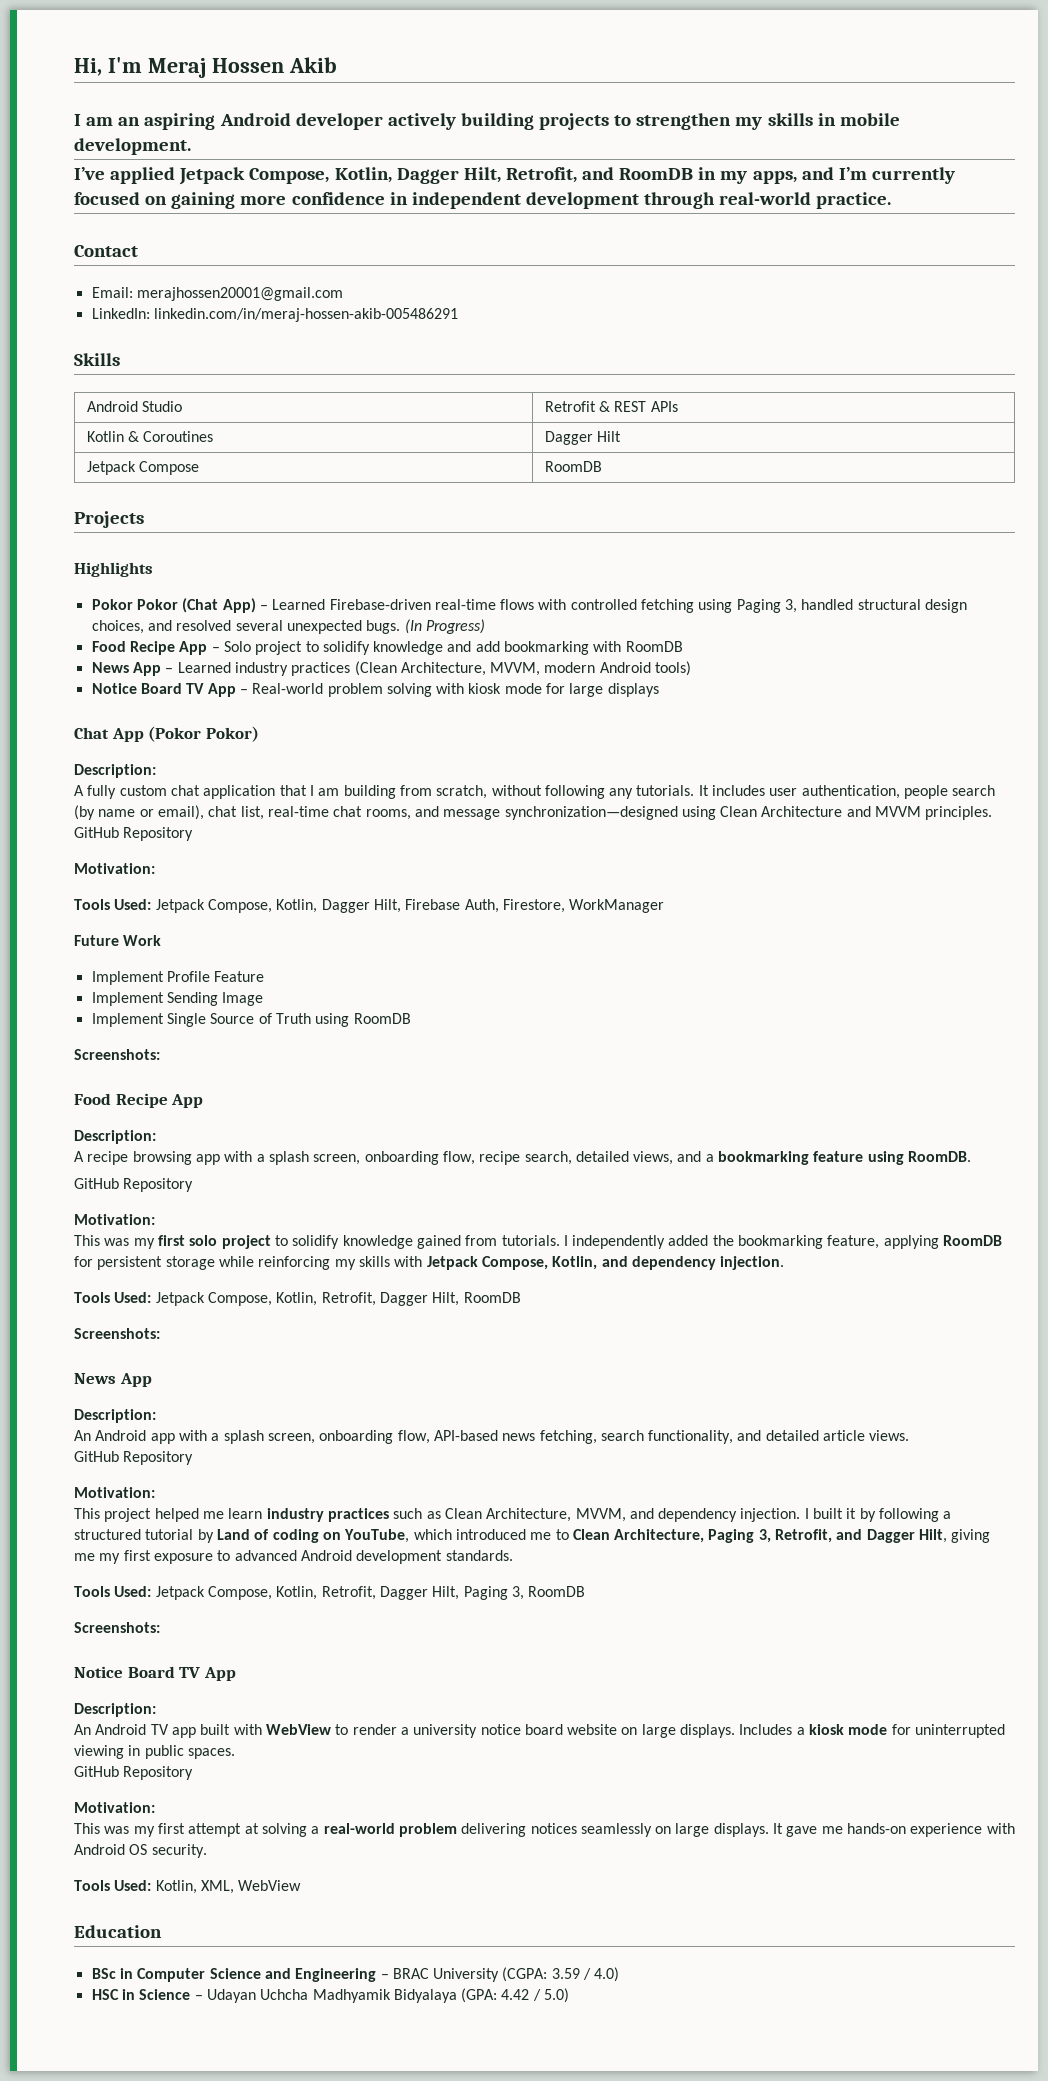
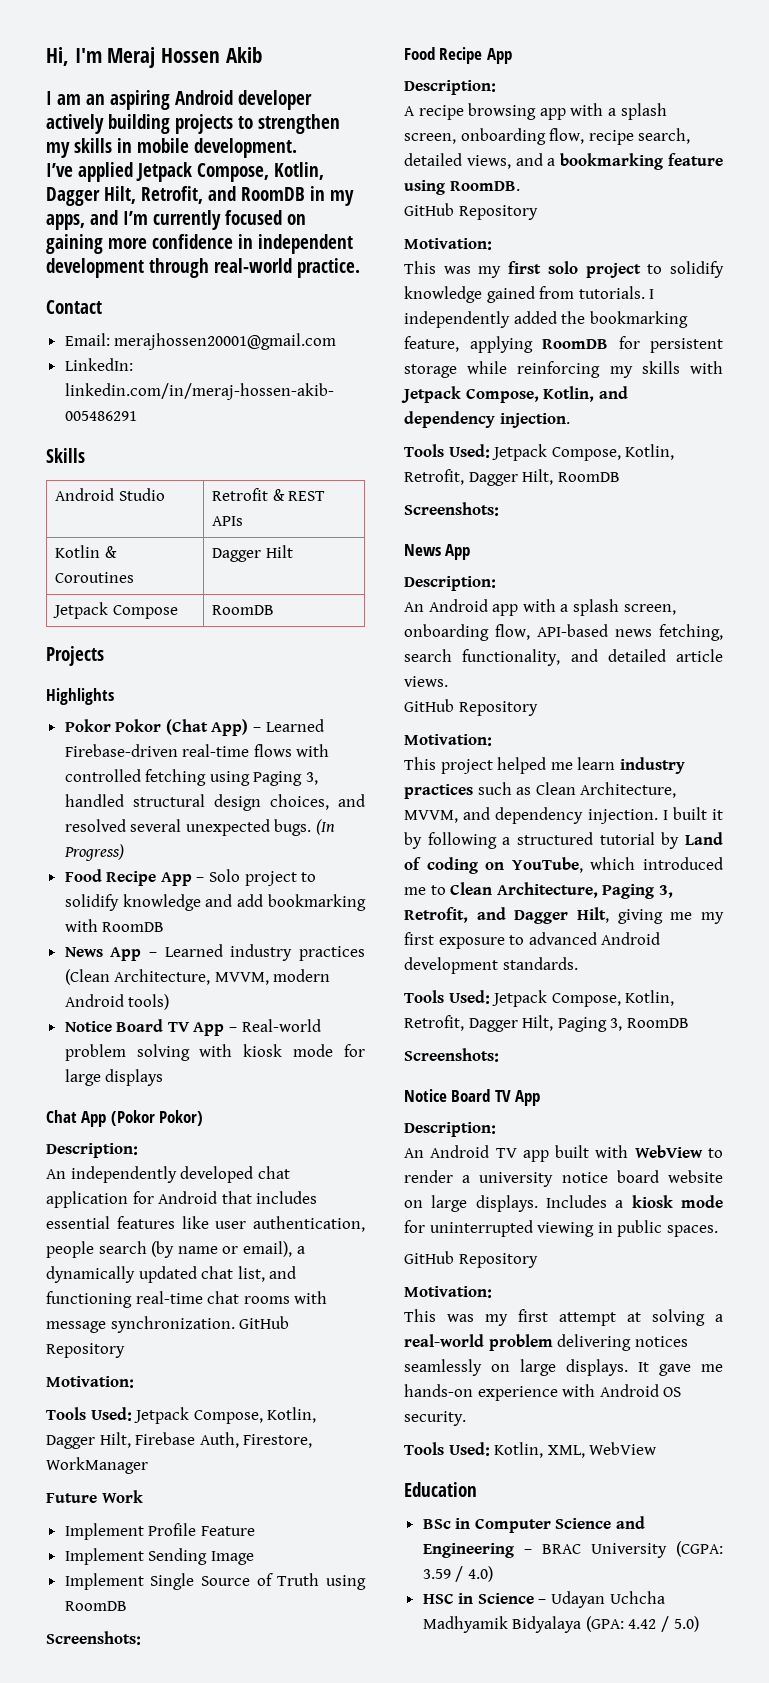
- A fully custom chat application that I am building from scratch, without following any tutorials. It includes user authentication, people search (by name or email), chat list, real-time chat rooms, and message synchronization—designed using Clean Architecture and MVVM principles.
+ An independently developed chat application for Android that includes essential features like user authentication, people search (by name or email), a dynamically updated chat list, and functioning real-time chat rooms with message synchronization.

